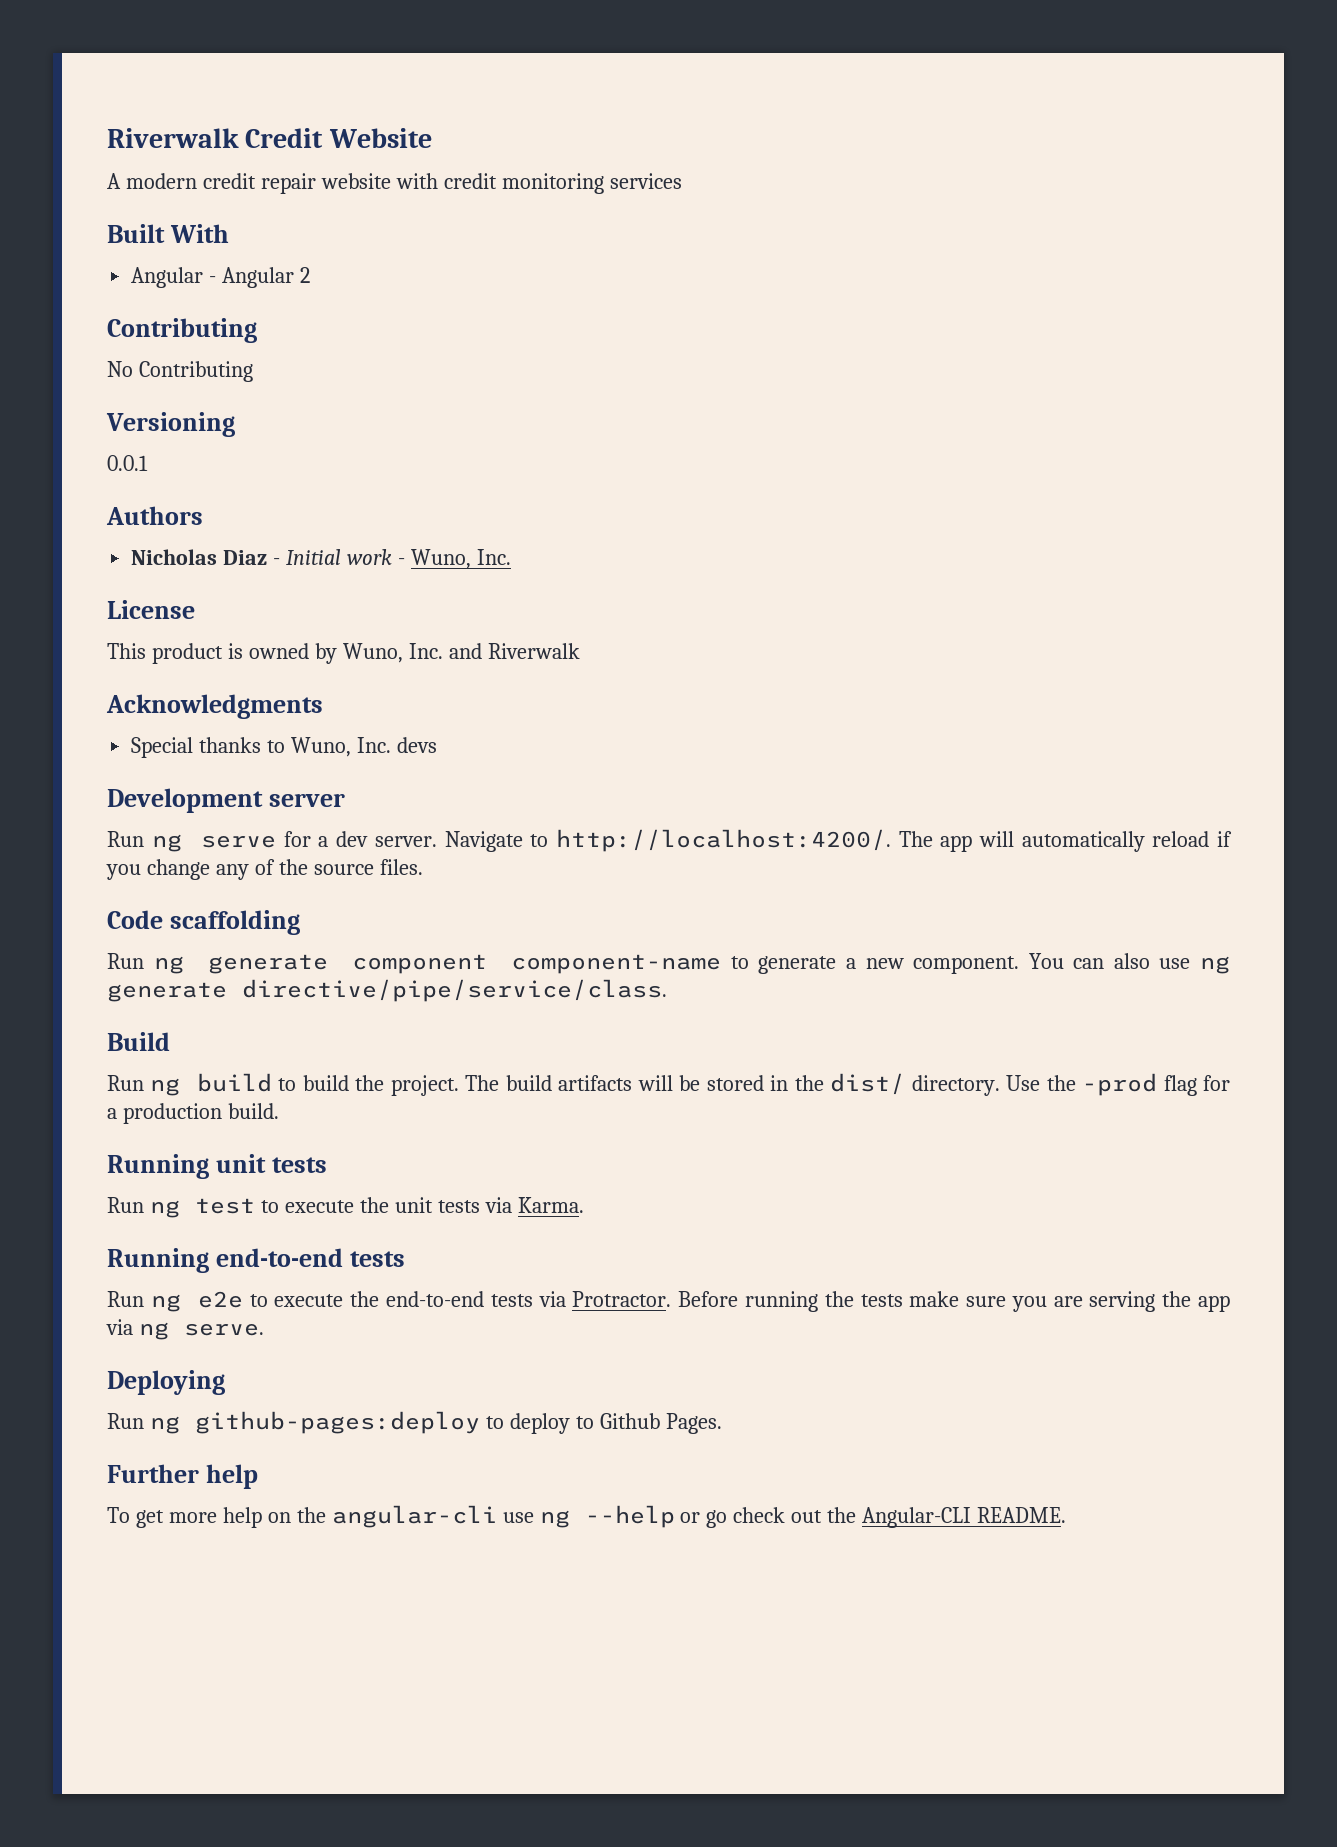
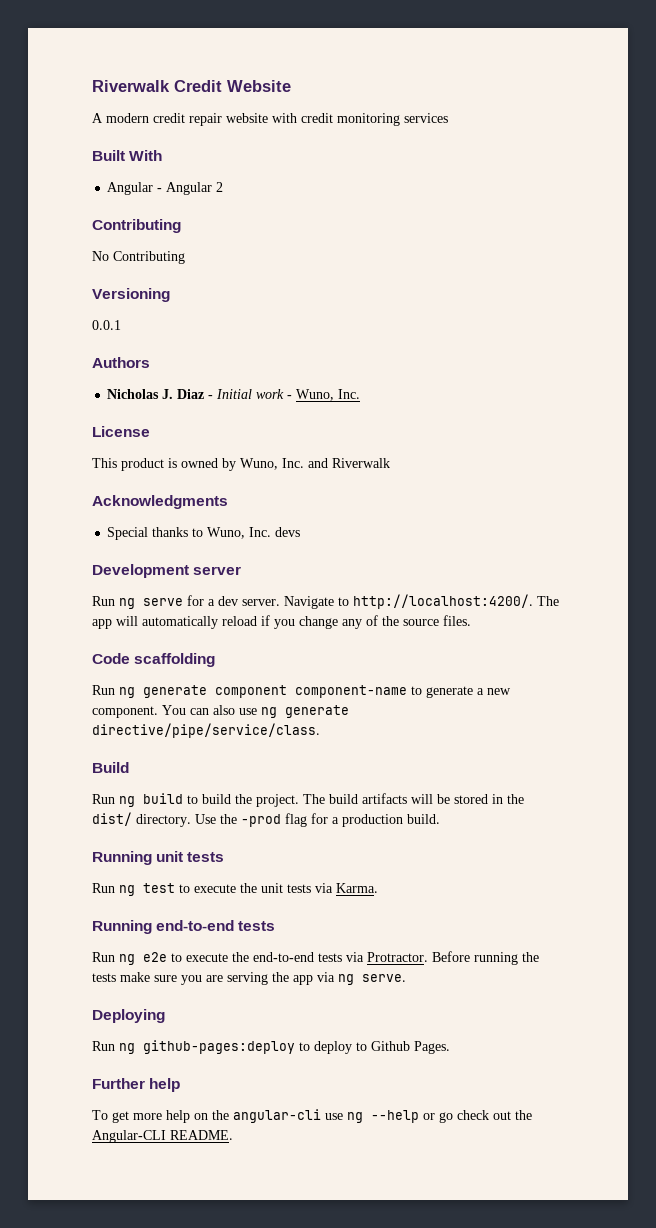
- Nicholas Diaz - Initial work - Wuno, Inc.
+ Nicholas J. Diaz - Initial work - Wuno, Inc.

